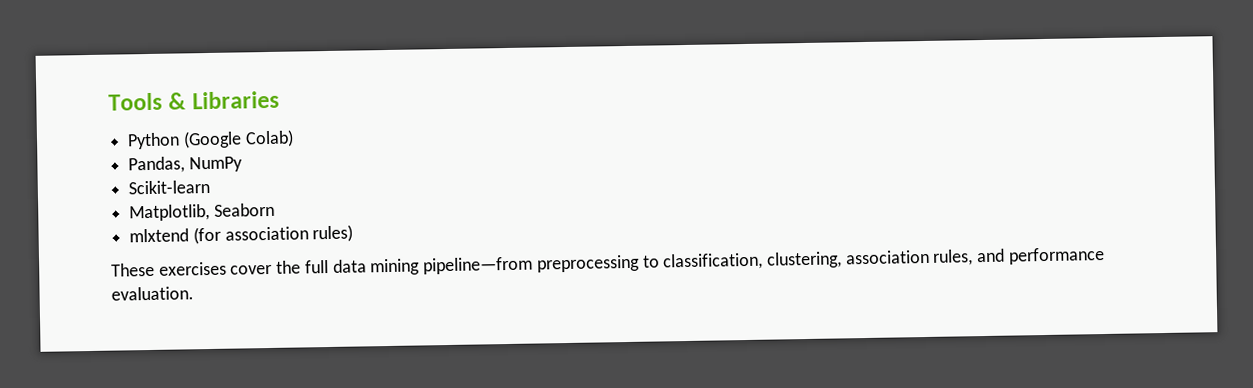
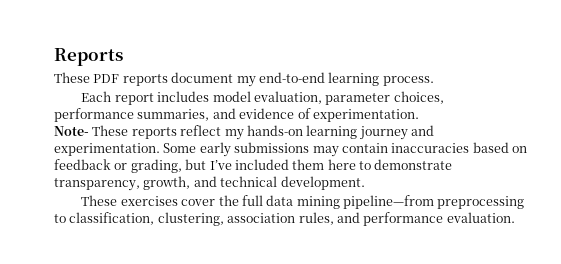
- Tools & Libraries
- Python (Google Colab)
- Pandas, NumPy
- Scikit-learn
- Matplotlib, Seaborn
- mlxtend (for association rules)
+ Reports
+ These PDF reports document my end-to-end learning process.
+ Each report includes model evaluation, parameter choices, performance summaries, and evidence of experimentation.
+ Note- These reports reflect my hands-on learning journey and experimentation. Some early submissions may contain inaccuracies based on feedback or grading, but I’ve included them here to demonstrate transparency, growth, and technical development.

